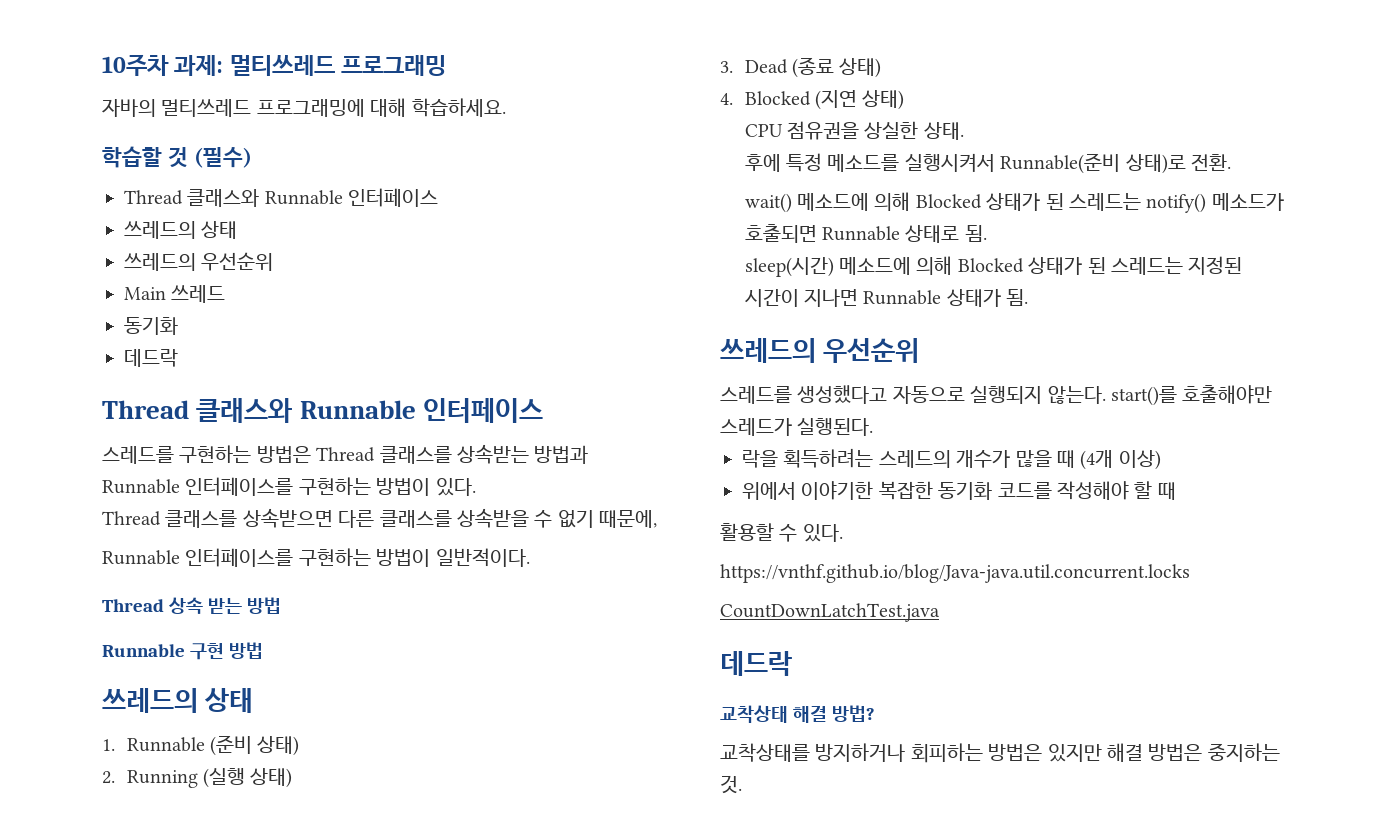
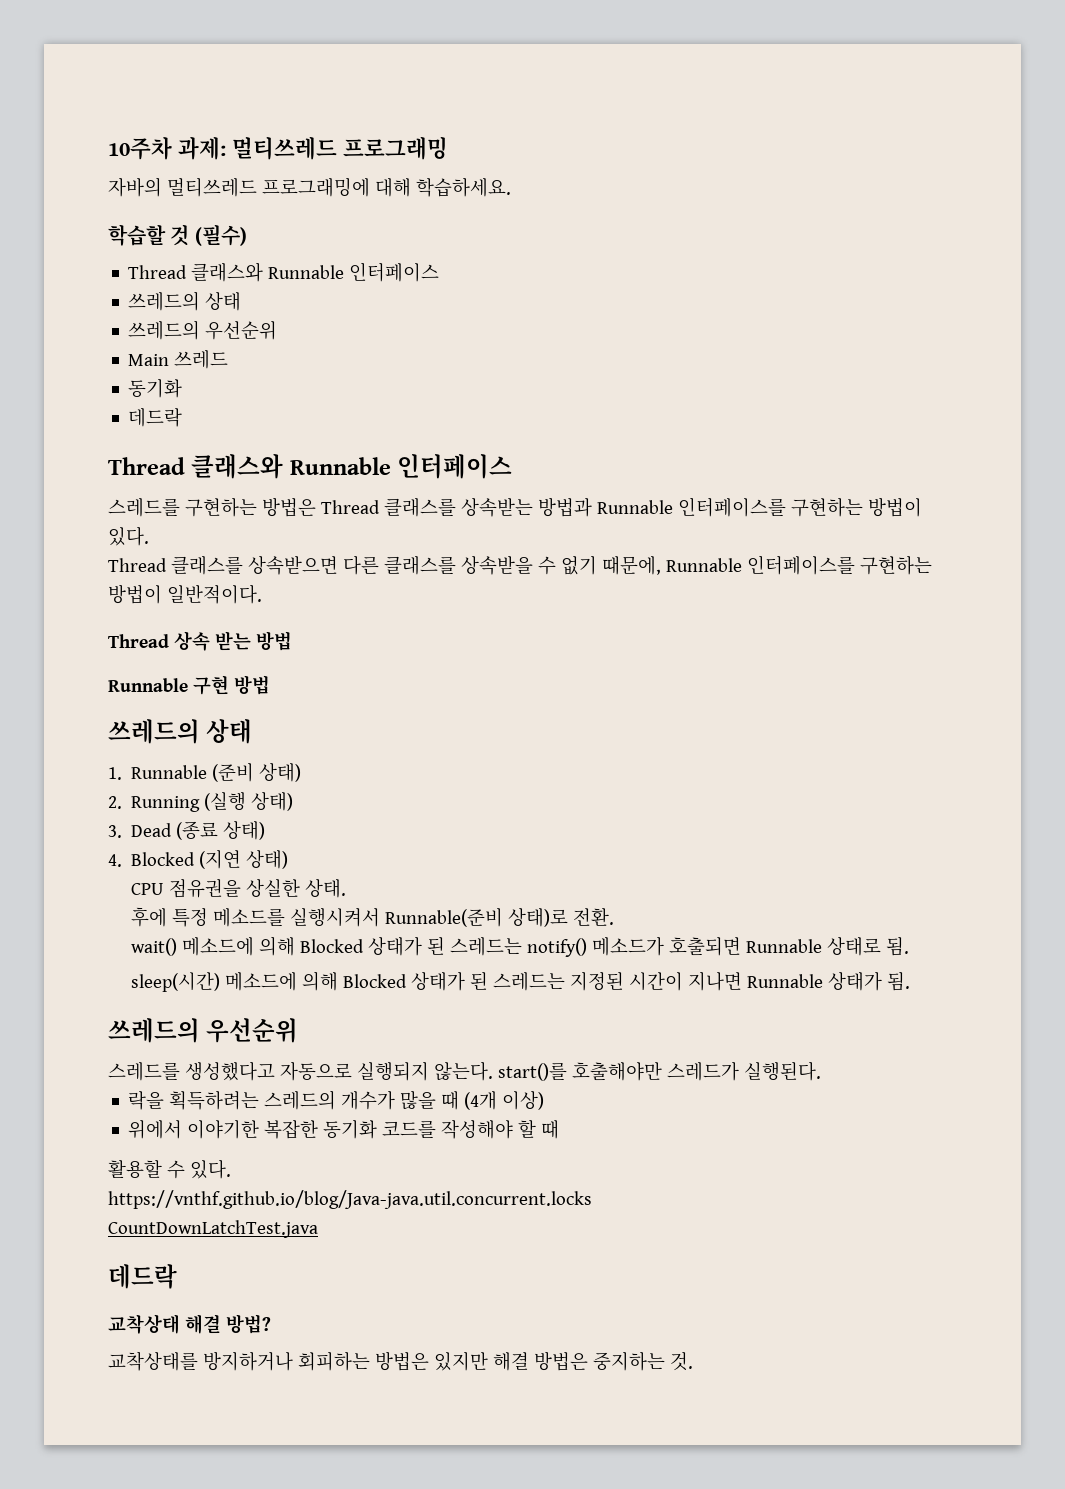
- Thread 클래스를 상속받으면 다른 클래스를 상속받을 수 없기 때문에,
- Runnable 인터페이스를 구현하는 방법이 일반적이다.
+ Thread 클래스를 상속받으면 다른 클래스를 상속받을 수 없기 때문에, Runnable 인터페이스를 구현하는 방법이 일반적이다.

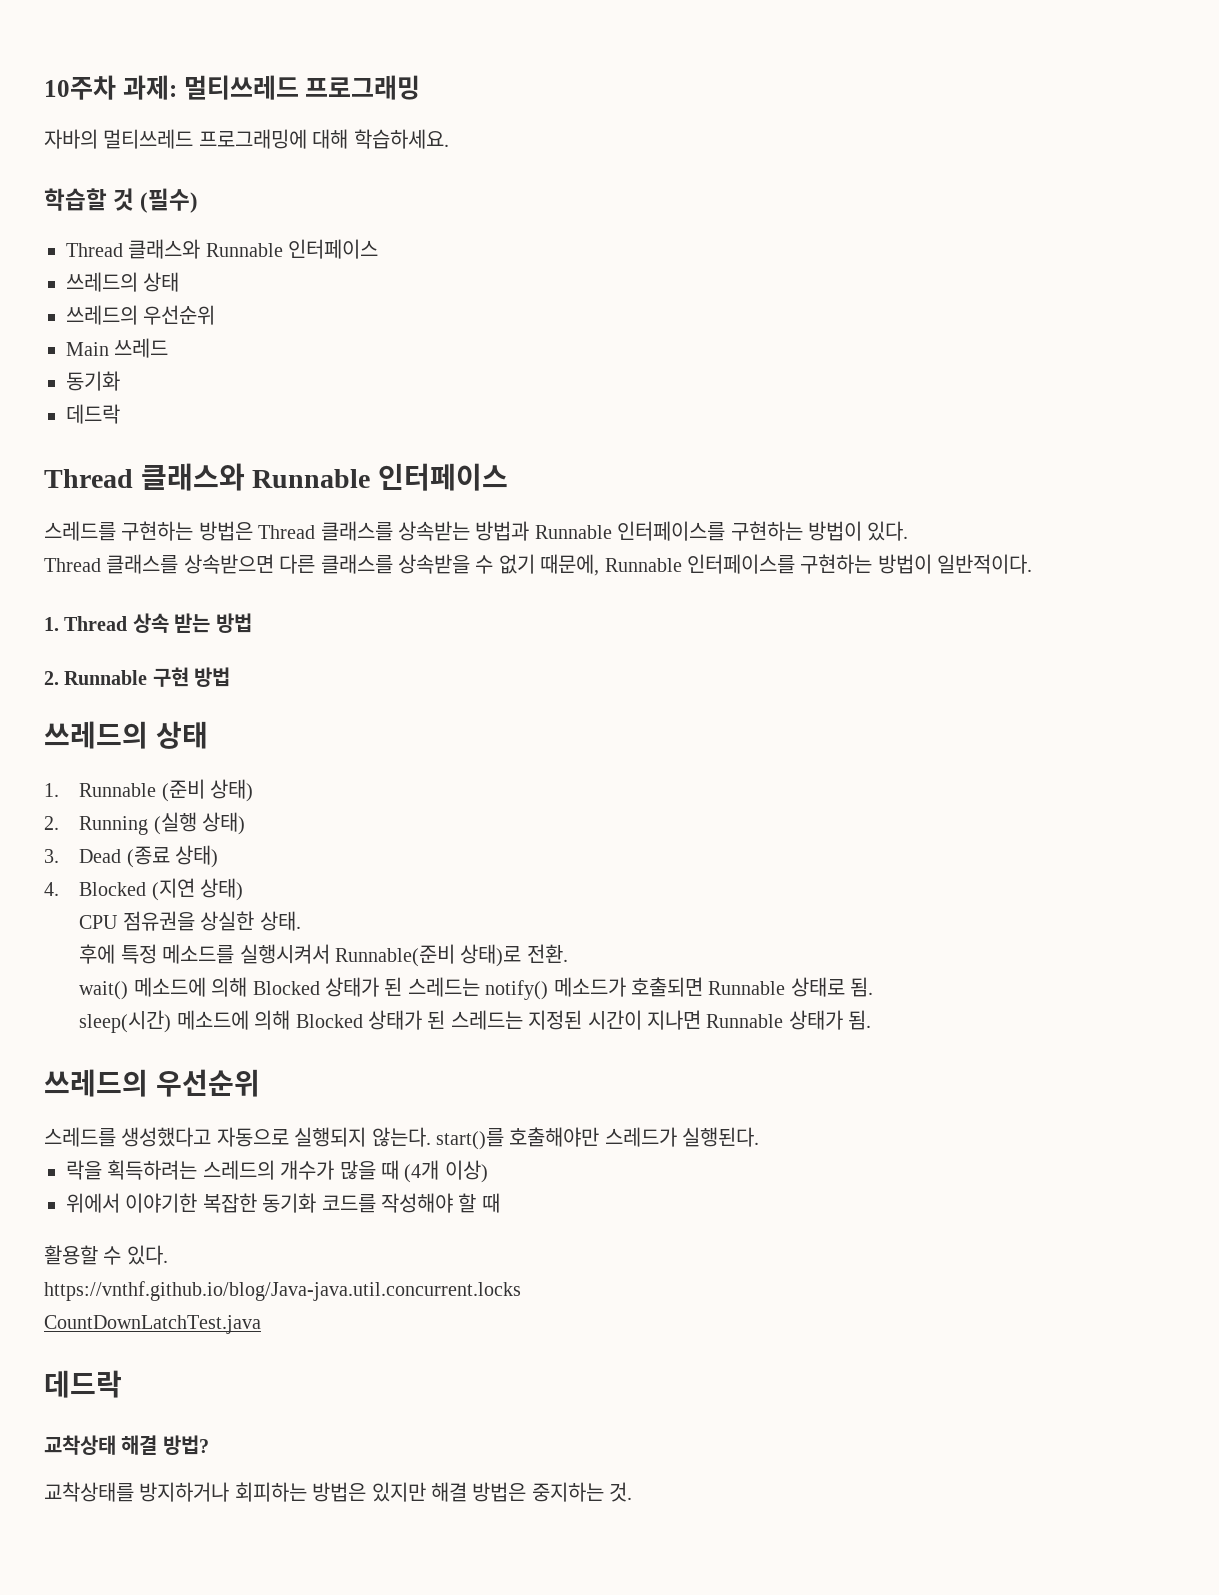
- Thread 상속 받는 방법
+ 1. Thread 상속 받는 방법
- Runnable 구현 방법
+ 2. Runnable 구현 방법

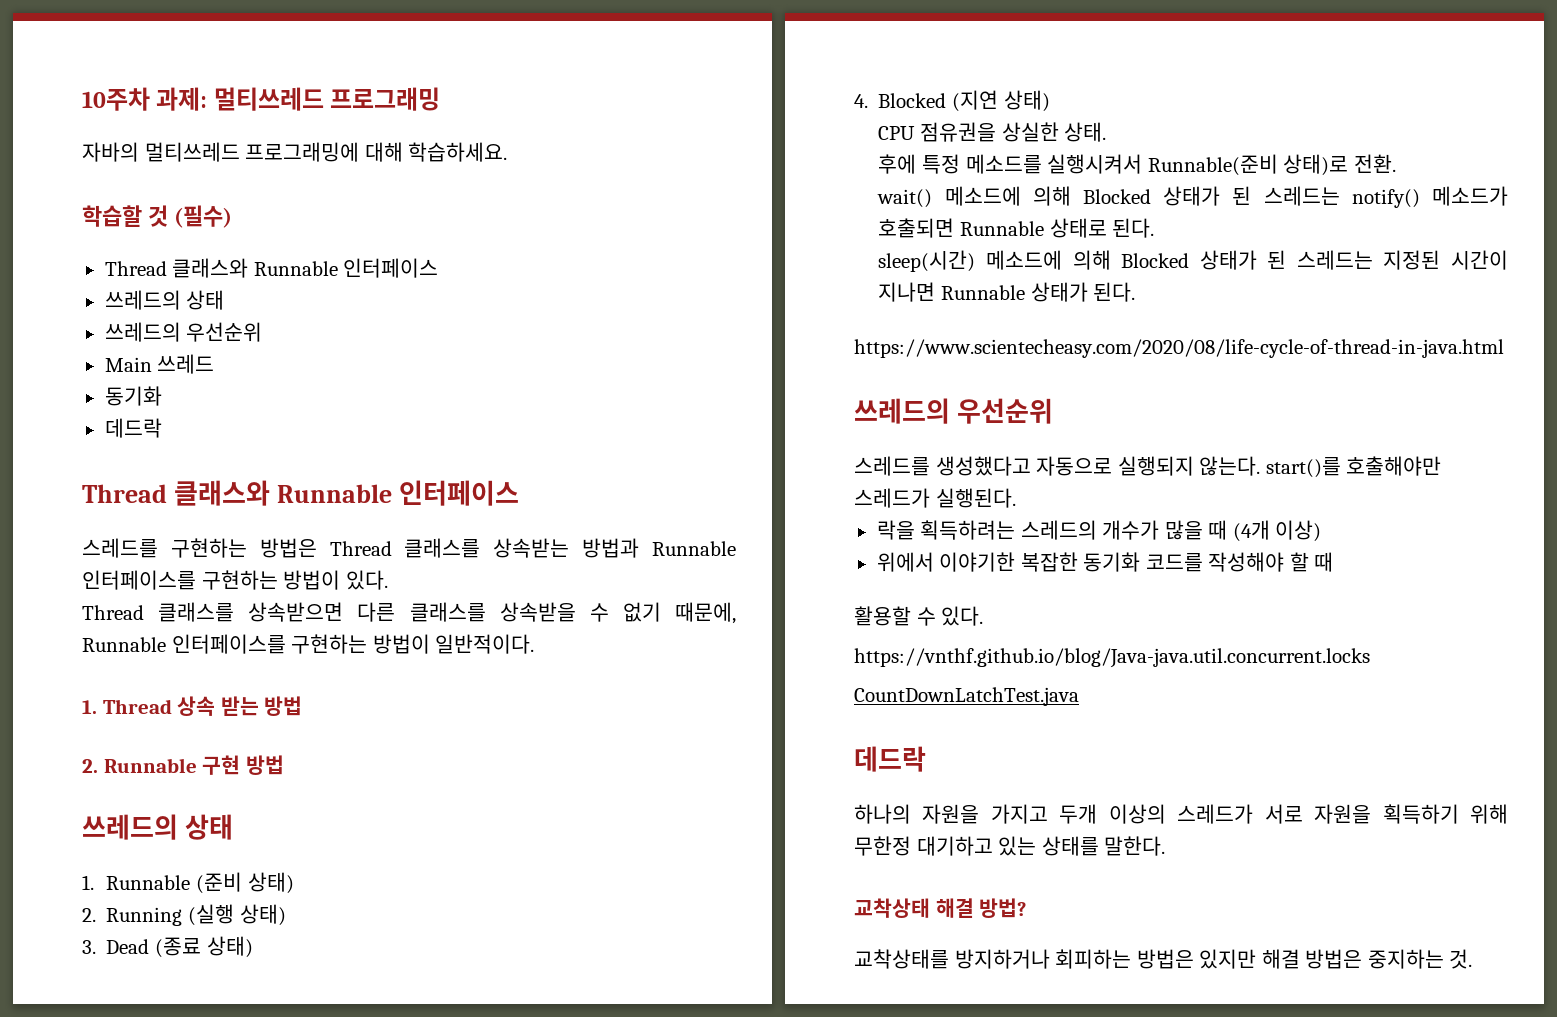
- wait() 메소드에 의해 Blocked 상태가 된 스레드는 notify() 메소드가 호출되면 Runnable 상태로 됨.
+ wait() 메소드에 의해 Blocked 상태가 된 스레드는 notify() 메소드가 호출되면 Runnable 상태로 된다.
- sleep(시간) 메소드에 의해 Blocked 상태가 된 스레드는 지정된 시간이 지나면 Runnable 상태가 됨.
+ sleep(시간) 메소드에 의해 Blocked 상태가 된 스레드는 지정된 시간이 지나면 Runnable 상태가 된다.
+ https://www.scientecheasy.com/2020/08/life-cycle-of-thread-in-java.html
+ 하나의 자원을 가지고 두개 이상의 스레드가 서로 자원을 획득하기 위해 무한정 대기하고 있는 상태를 말한다.

